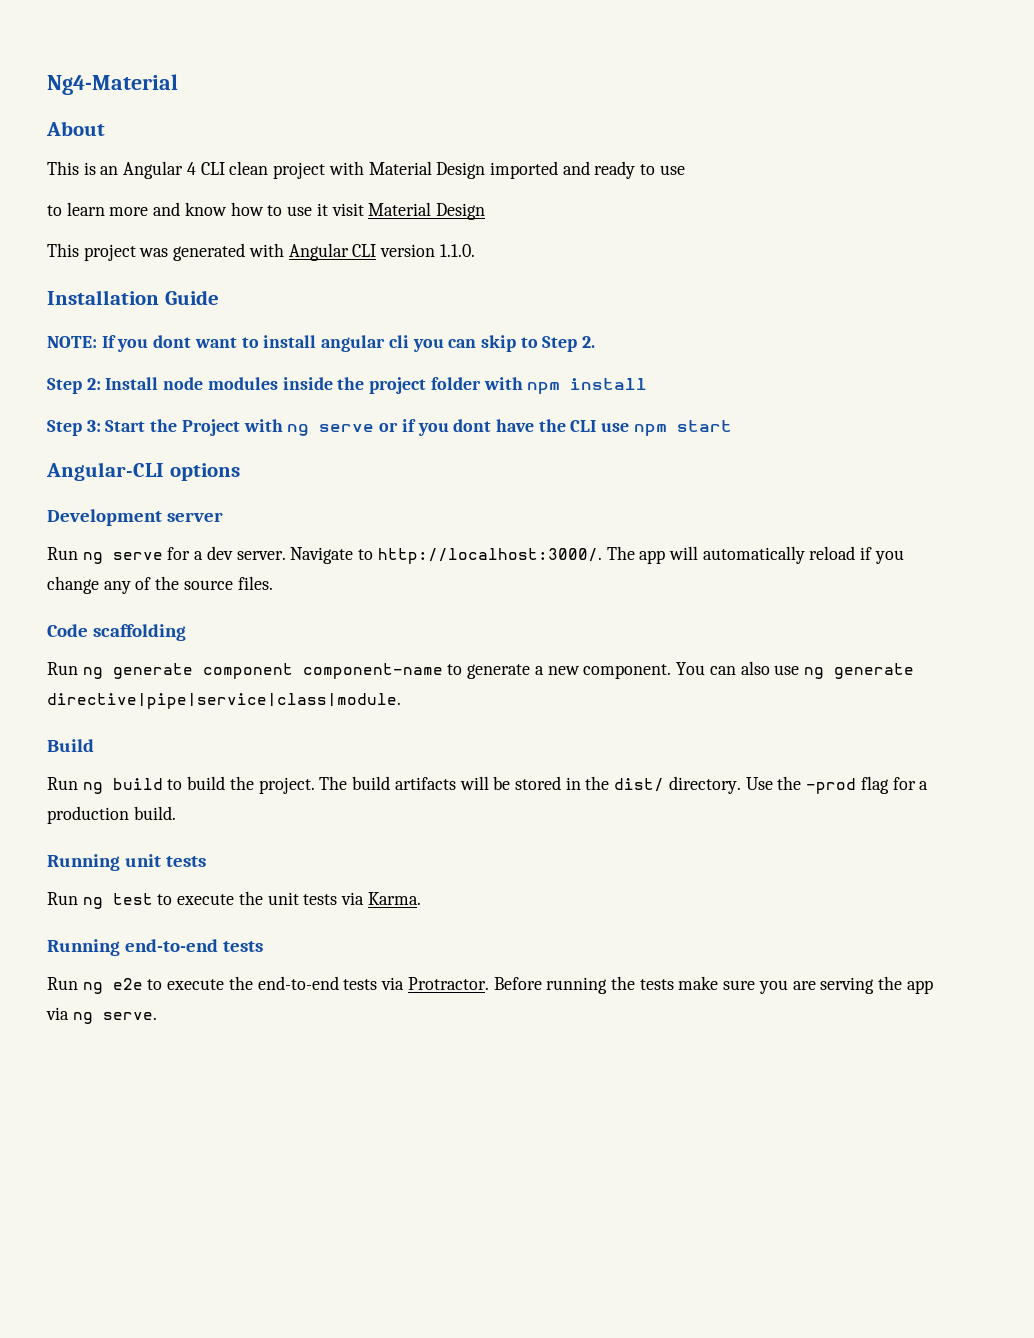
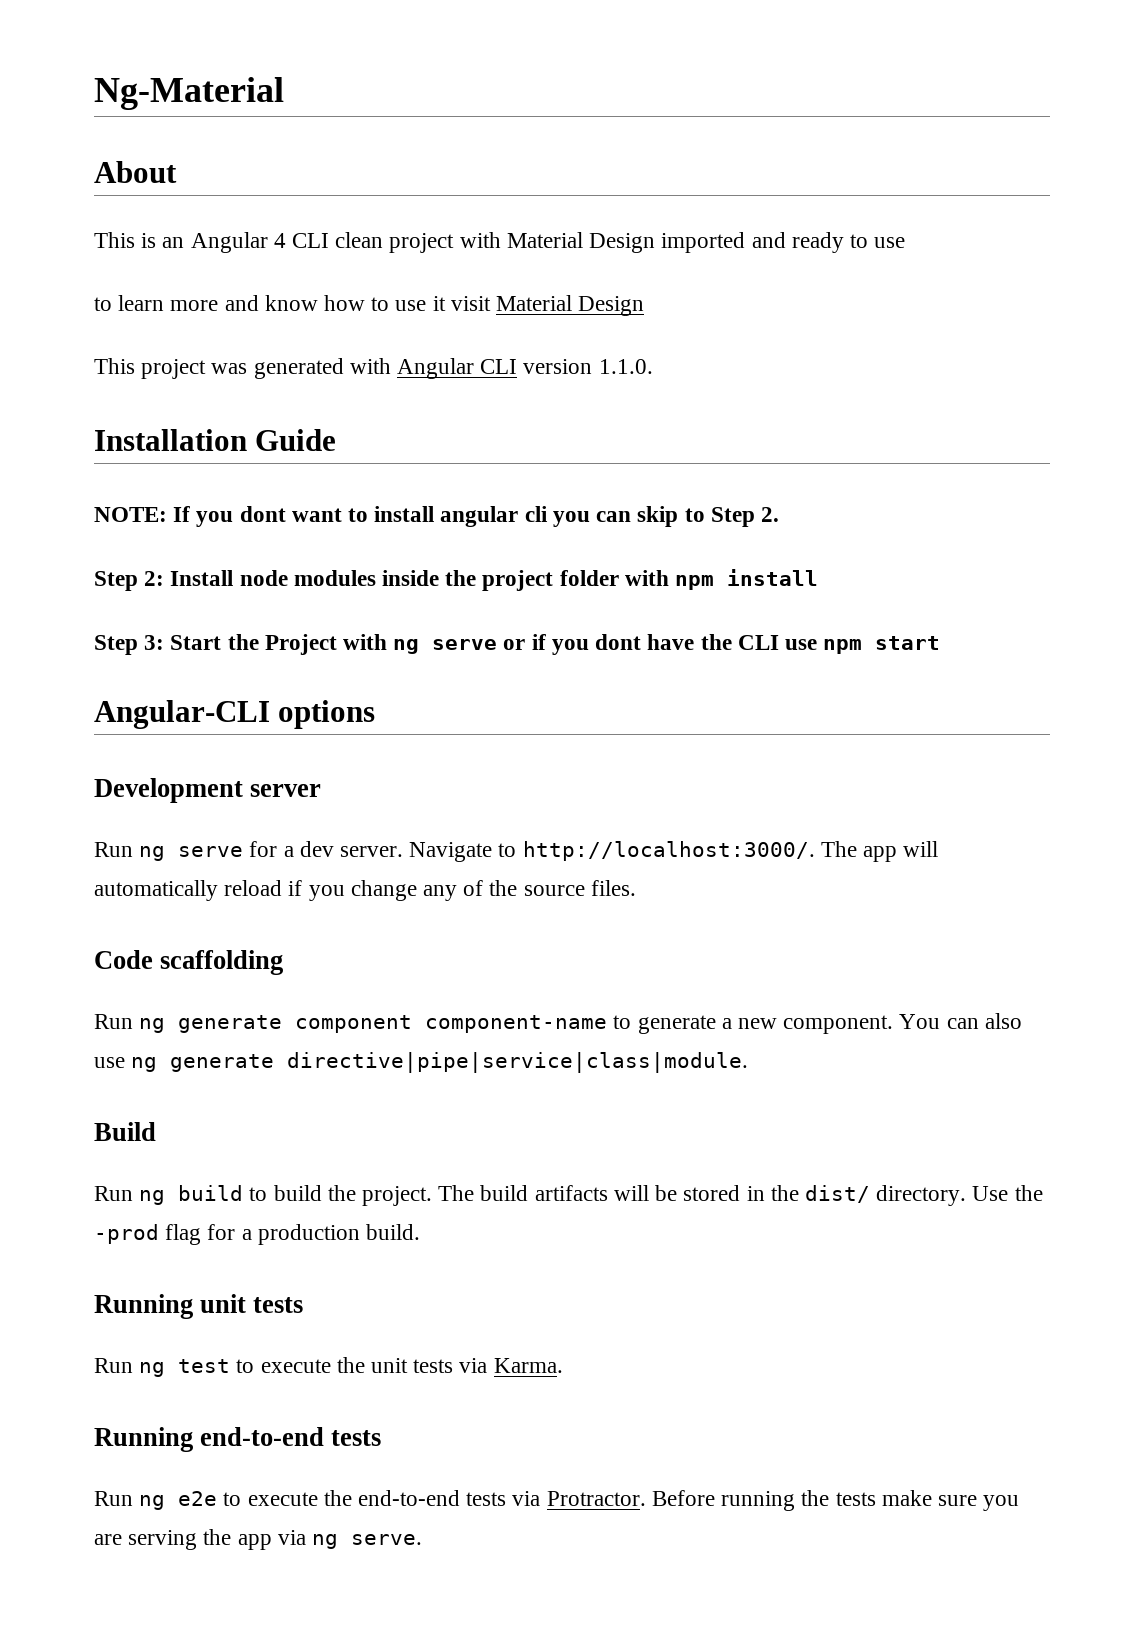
- Ng4-Material
+ Ng-Material

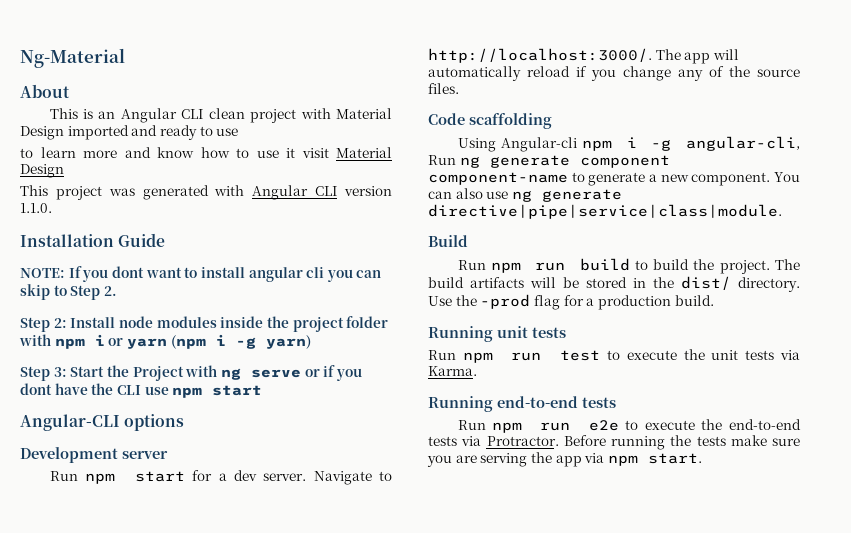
- This is an Angular 4 CLI clean project with Material Design imported and ready to use
+ This is an Angular CLI clean project with Material Design imported and ready to use
- Step 2: Install node modules inside the project folder with npm install
+ Step 2: Install node modules inside the project folder with npm i or yarn (npm i -g yarn)
- Run ng serve for a dev server.
+ Run npm start for a dev server.
- Run ng generate component component-name to generate a new component.
+ Using Angular-cli npm i -g angular-cli, Run ng generate component component-name to generate a new component.
- Run ng build to build the project.
+ Run npm run build to build the project.
- Run ng test to execute the unit tests via Karma.
+ Run npm run test to execute the unit tests via Karma.
- Run ng e2e to execute the end-to-end tests via Protractor.
+ Run npm run e2e to execute the end-to-end tests via Protractor.
- Before running the tests make sure you are serving the app via ng serve.
+ Before running the tests make sure you are serving the app via npm start.

